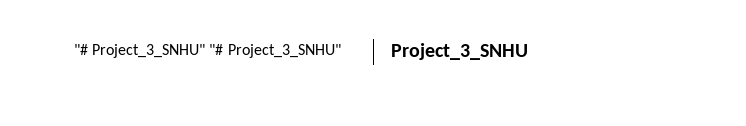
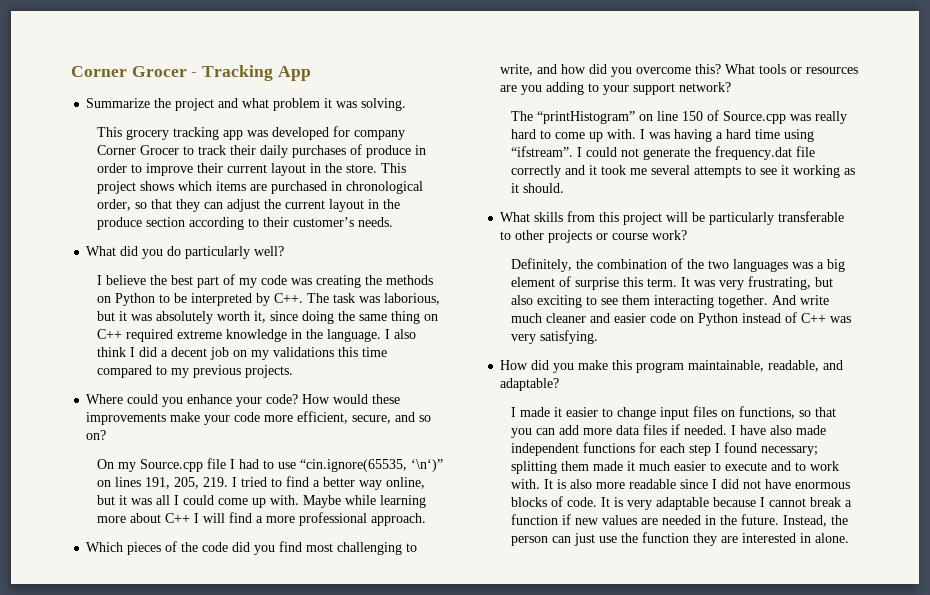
- "# Project_3_SNHU" "# Project_3_SNHU"
- Project_3_SNHU
+ Corner Grocer - Tracking App
+ Summarize the project and what problem it was solving.
+ This grocery tracking app was developed for company Corner Grocer to track their daily purchases of produce in order to improve their current layout in the store. This project shows which items are purchased in chronological order, so that they can adjust the current layout in the produce section according to their customer’s needs.
+ What did you do particularly well?
+ I believe the best part of my code was creating the methods on Python to be interpreted by C++. The task was laborious, but it was absolutely worth it, since doing the same thing on C++ required extreme knowledge in the language. I also think I did a decent job on my validations this time compared to my previous projects.
+ Where could you enhance your code? How would these improvements make your code more efficient, secure, and so on?
+ On my Source.cpp file I had to use “cin.ignore(65535, ‘\n‘)” on lines 191, 205, 219. I tried to find a better way online, but it was all I could come up with. Maybe while learning more about C++ I will find a more professional approach.
+ Which pieces of the code did you find most challenging to write, and how did you overcome this? What tools or resources are you adding to your support network?
+ The “printHistogram” on line 150 of Source.cpp was really hard to come up with. I was having a hard time using “ifstream”. I could not generate the frequency.dat file correctly and it took me several attempts to see it working as it should.
+ What skills from this project will be particularly transferable to other projects or course work?
+ Definitely, the combination of the two languages was a big element of surprise this term. It was very frustrating, but also exciting to see them interacting together. And write much cleaner and easier code on Python instead of C++ was very satisfying.
+ How did you make this program maintainable, readable, and adaptable?
+ I made it easier to change input files on functions, so that you can add more data files if needed. I have also made independent functions for each step I found necessary; splitting them made it much easier to execute and to work with. It is also more readable since I did not have enormous blocks of code. It is very adaptable because I cannot break a function if new values are needed in the future. Instead, the person can just use the function they are interested in alone.

